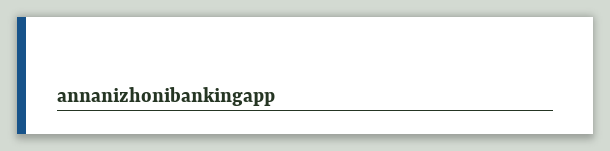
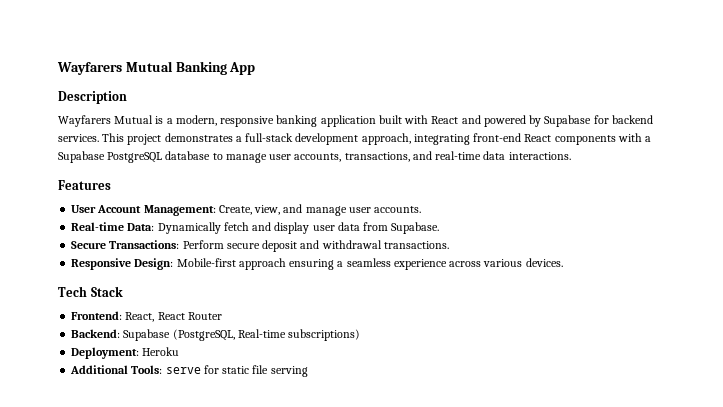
- annanizhonibankingapp
+ Wayfarers Mutual Banking App
+ Description
+ Wayfarers Mutual is a modern, responsive banking application built with React and powered by Supabase for backend services. This project demonstrates a full-stack development approach, integrating front-end React components with a Supabase PostgreSQL database to manage user accounts, transactions, and real-time data interactions.
+ Features
+ User Account Management: Create, view, and manage user accounts.
+ Real-time Data: Dynamically fetch and display user data from Supabase.
+ Secure Transactions: Perform secure deposit and withdrawal transactions.
+ Responsive Design: Mobile-first approach ensuring a seamless experience across various devices.
+ Tech Stack
+ Frontend: React, React Router
+ Backend: Supabase (PostgreSQL, Real-time subscriptions)
+ Deployment: Heroku
+ Additional Tools: serve for static file serving

